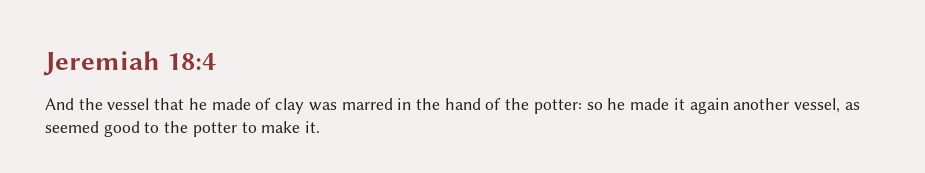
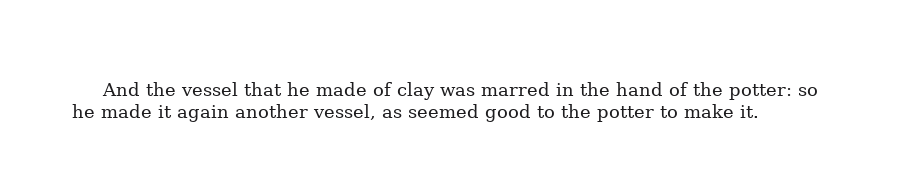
- Jeremiah 18:4

